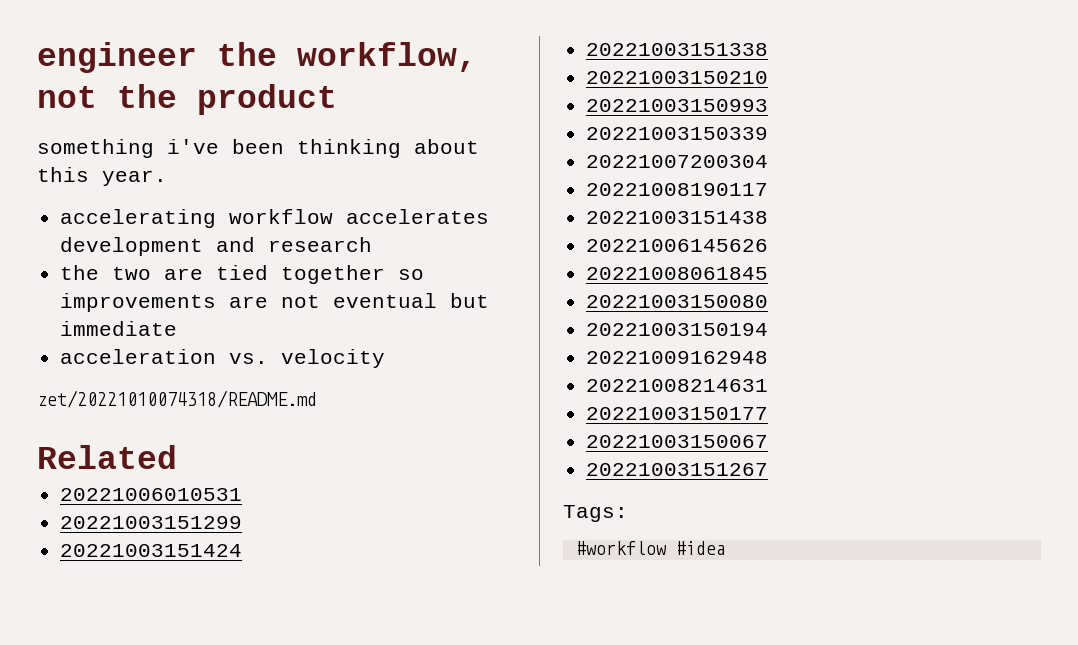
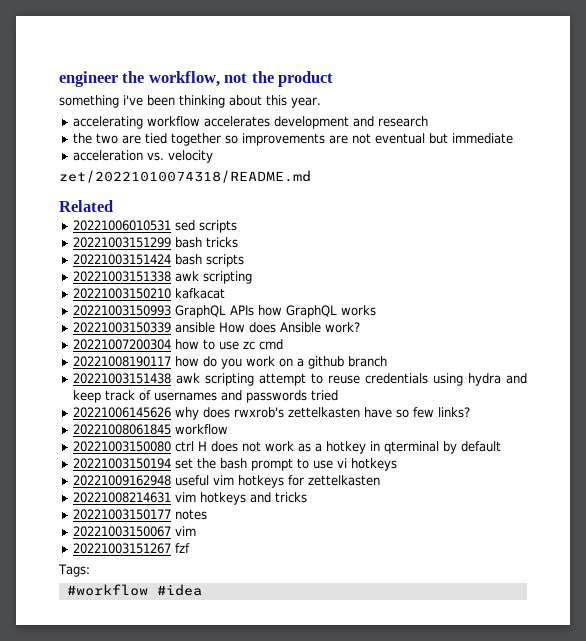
- 20221006010531
+ 20221006010531 sed scripts
- 20221003151299
+ 20221003151299 bash tricks
- 20221003151424
+ 20221003151424 bash scripts
- 20221003151338
+ 20221003151338 awk scripting
- 20221003150210
+ 20221003150210 kafkacat
- 20221003150993
- 20221003150339
- 20221007200304
- 20221008190117
- 20221003151438
- 20221006145626
+ 20221003150993 GraphQL APIs how GraphQL works
+ 20221003150339 ansible How does Ansible work?
+ 20221007200304 how to use zc cmd
+ 20221008190117 how do you work on a github branch
+ 20221003151438 awk scripting attempt to reuse credentials using hydra and keep track of usernames and passwords tried
+ 20221006145626 why does rwxrob's zettelkasten have so few links?
- 20221008061845
+ 20221008061845 workflow
- 20221003150080
- 20221003150194
- 20221009162948
- 20221008214631
+ 20221003150080 ctrl H does not work as a hotkey in qterminal by default
+ 20221003150194 set the bash prompt to use vi hotkeys
+ 20221009162948 useful vim hotkeys for zettelkasten
+ 20221008214631 vim hotkeys and tricks
- 20221003150177
+ 20221003150177 notes
- 20221003150067
+ 20221003150067 vim
- 20221003151267
+ 20221003151267 fzf

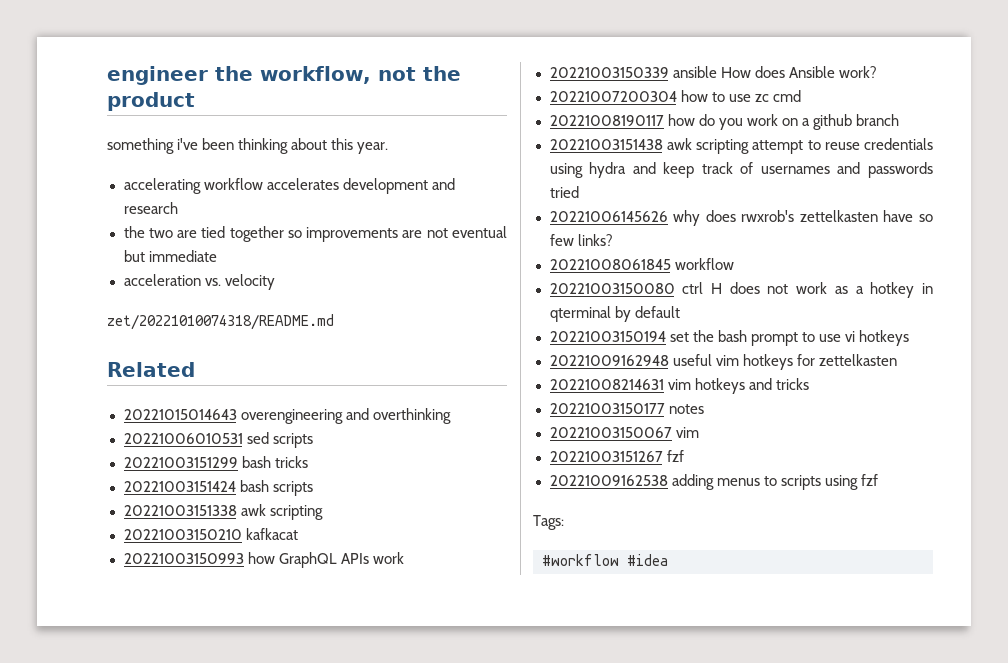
+ 20221015014643 overengineering and overthinking
- 20221003150993 GraphQL APIs how GraphQL works
+ 20221003150993 how GraphQL APIs work
+ 20221009162538 adding menus to scripts using fzf

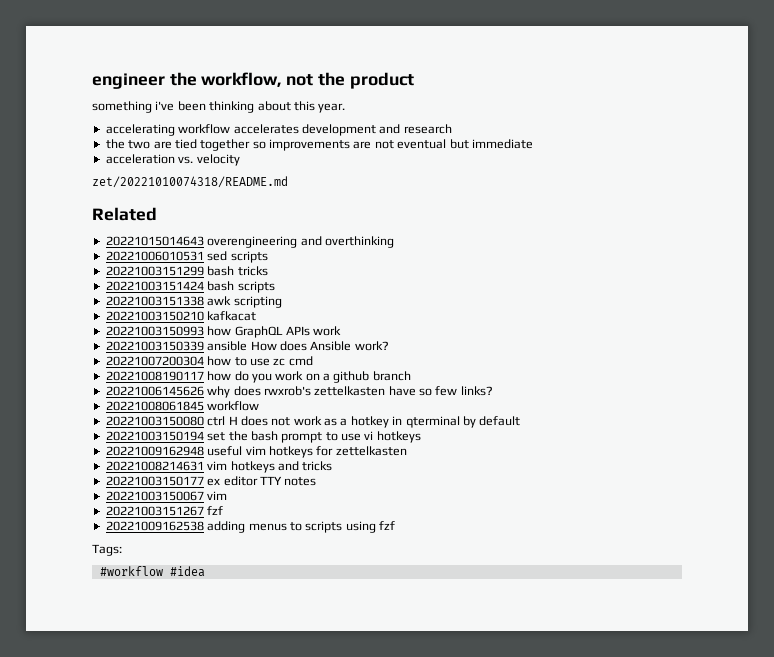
- 20221003151438 awk scripting attempt to reuse credentials using hydra and keep track of usernames and passwords tried
- 20221003150177 notes
+ 20221003150177 ex editor TTY notes

